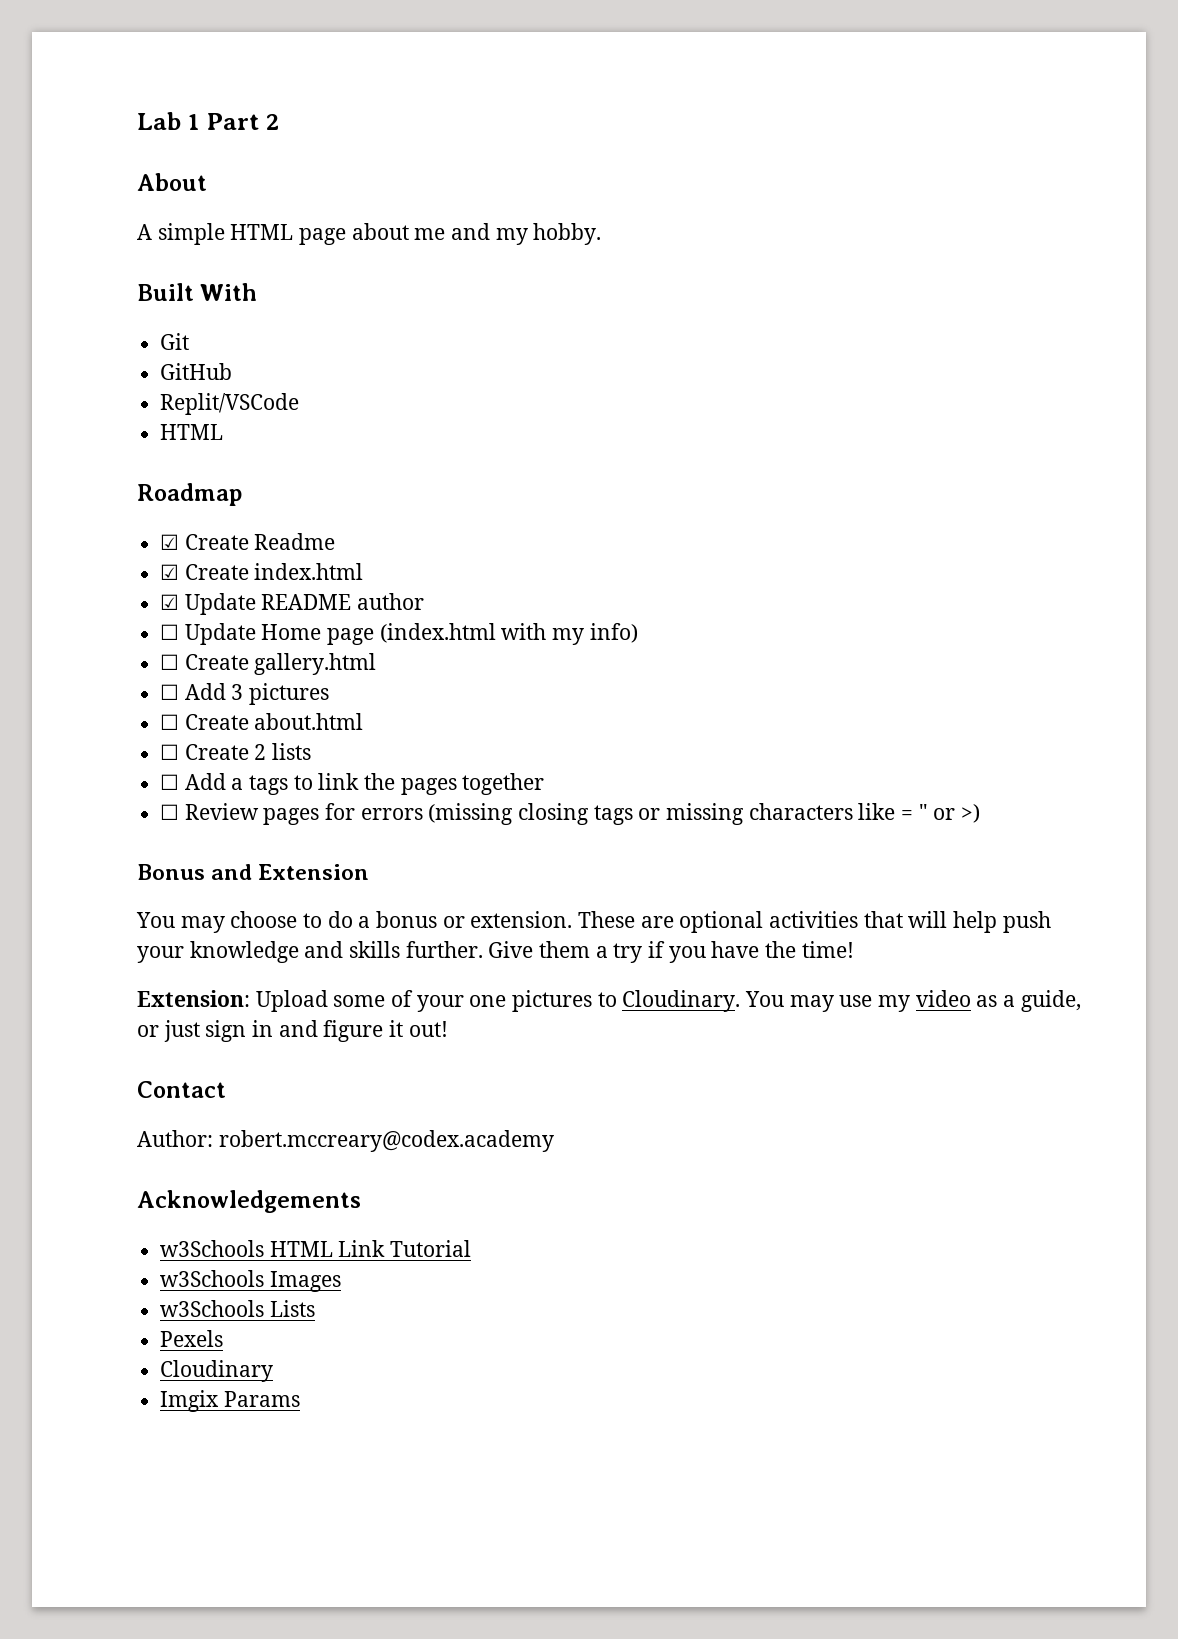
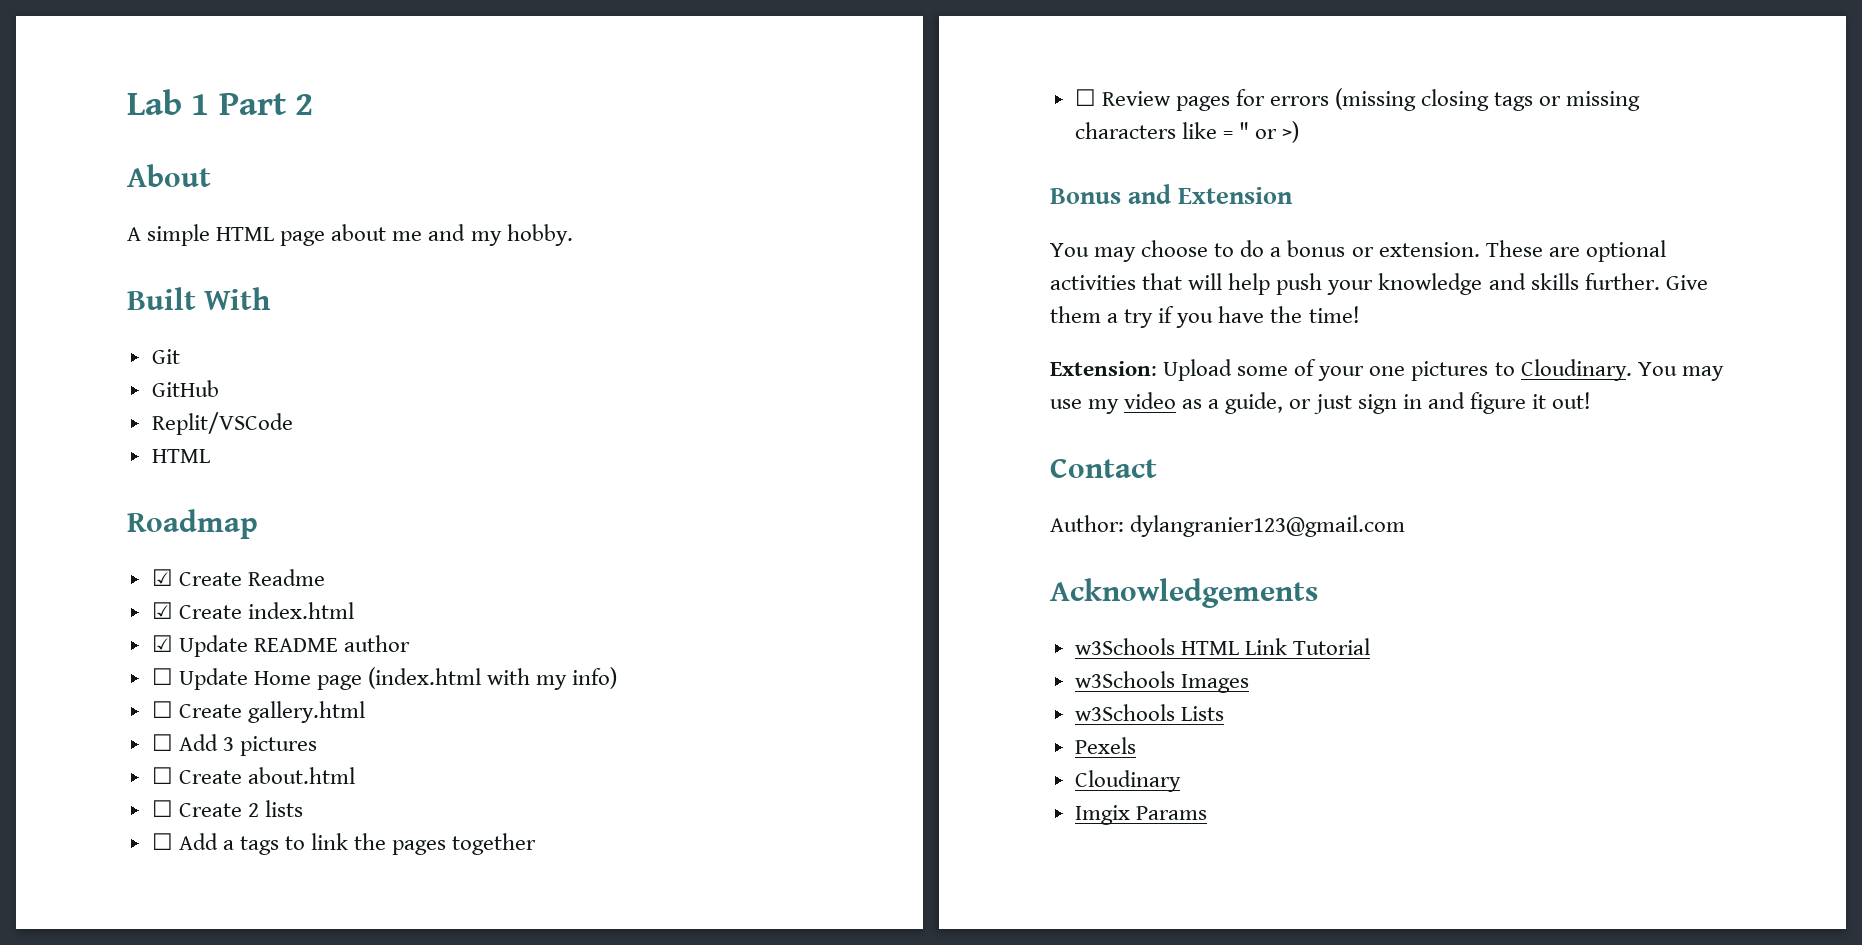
- Author: robert.mccreary@codex.academy
+ Author: dylangranier123@gmail.com

